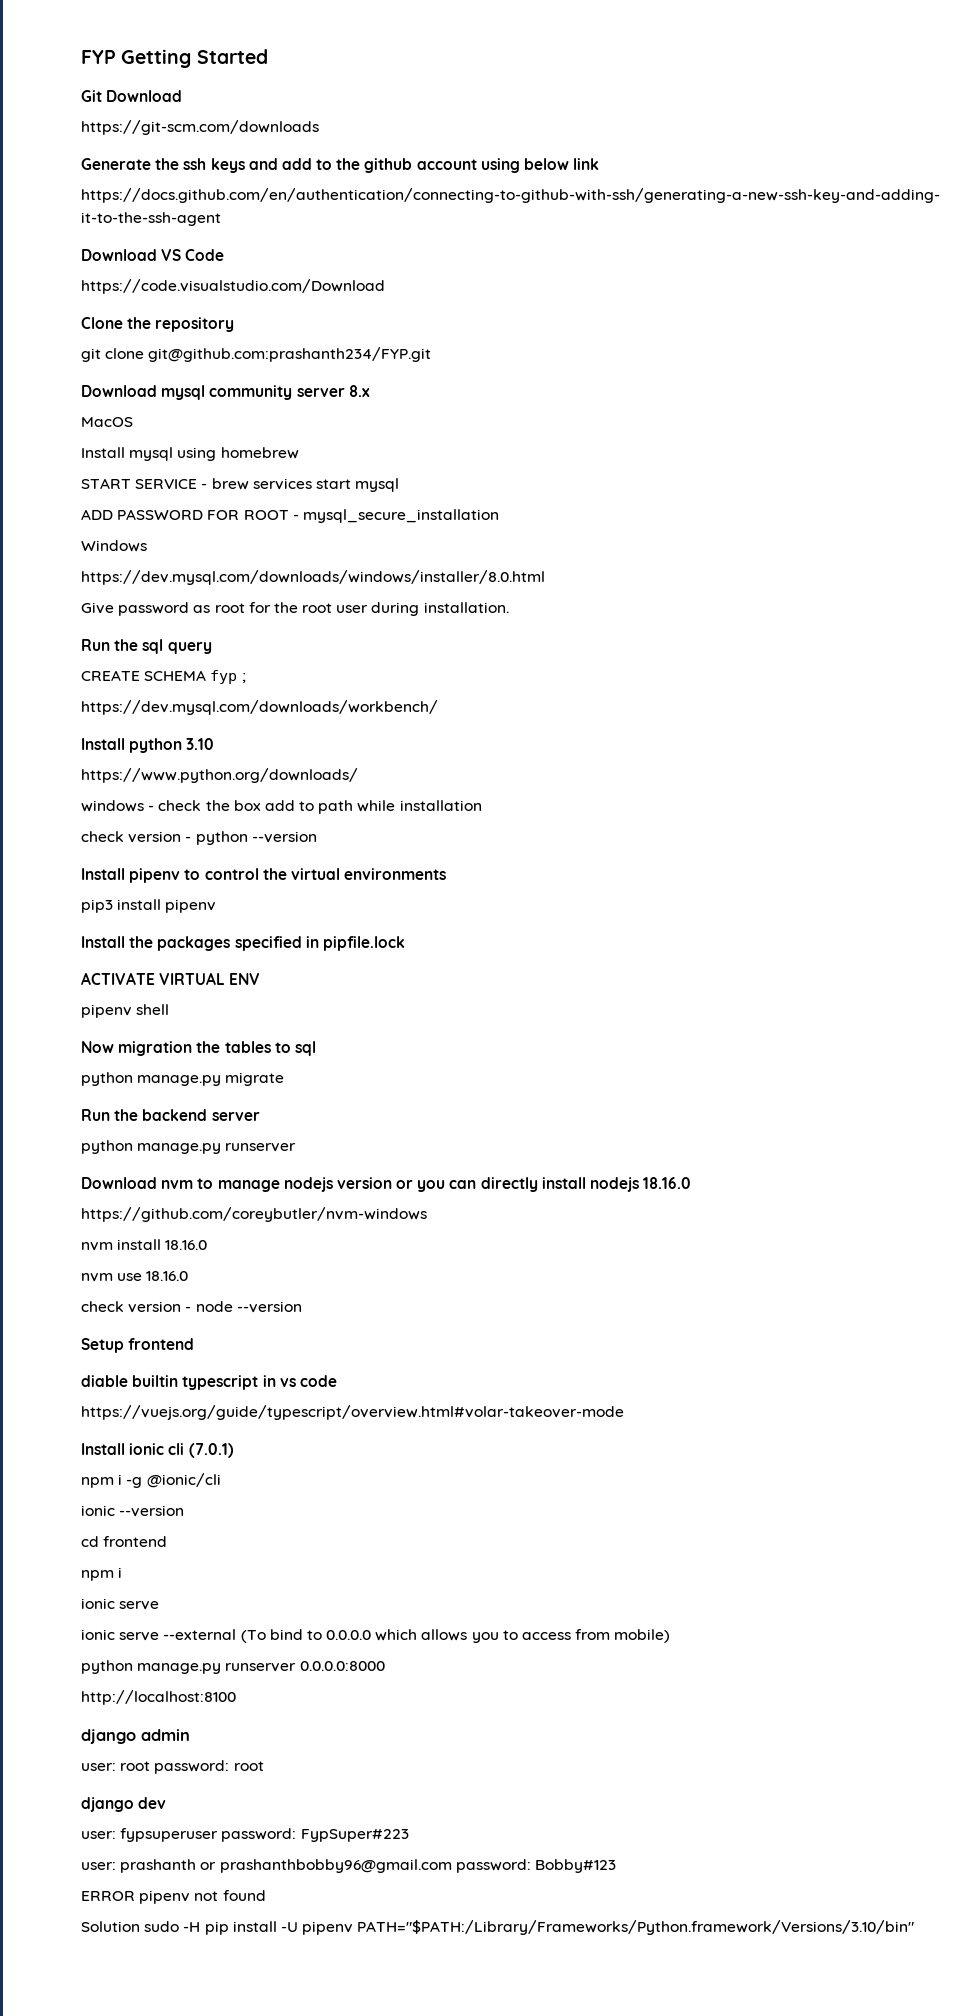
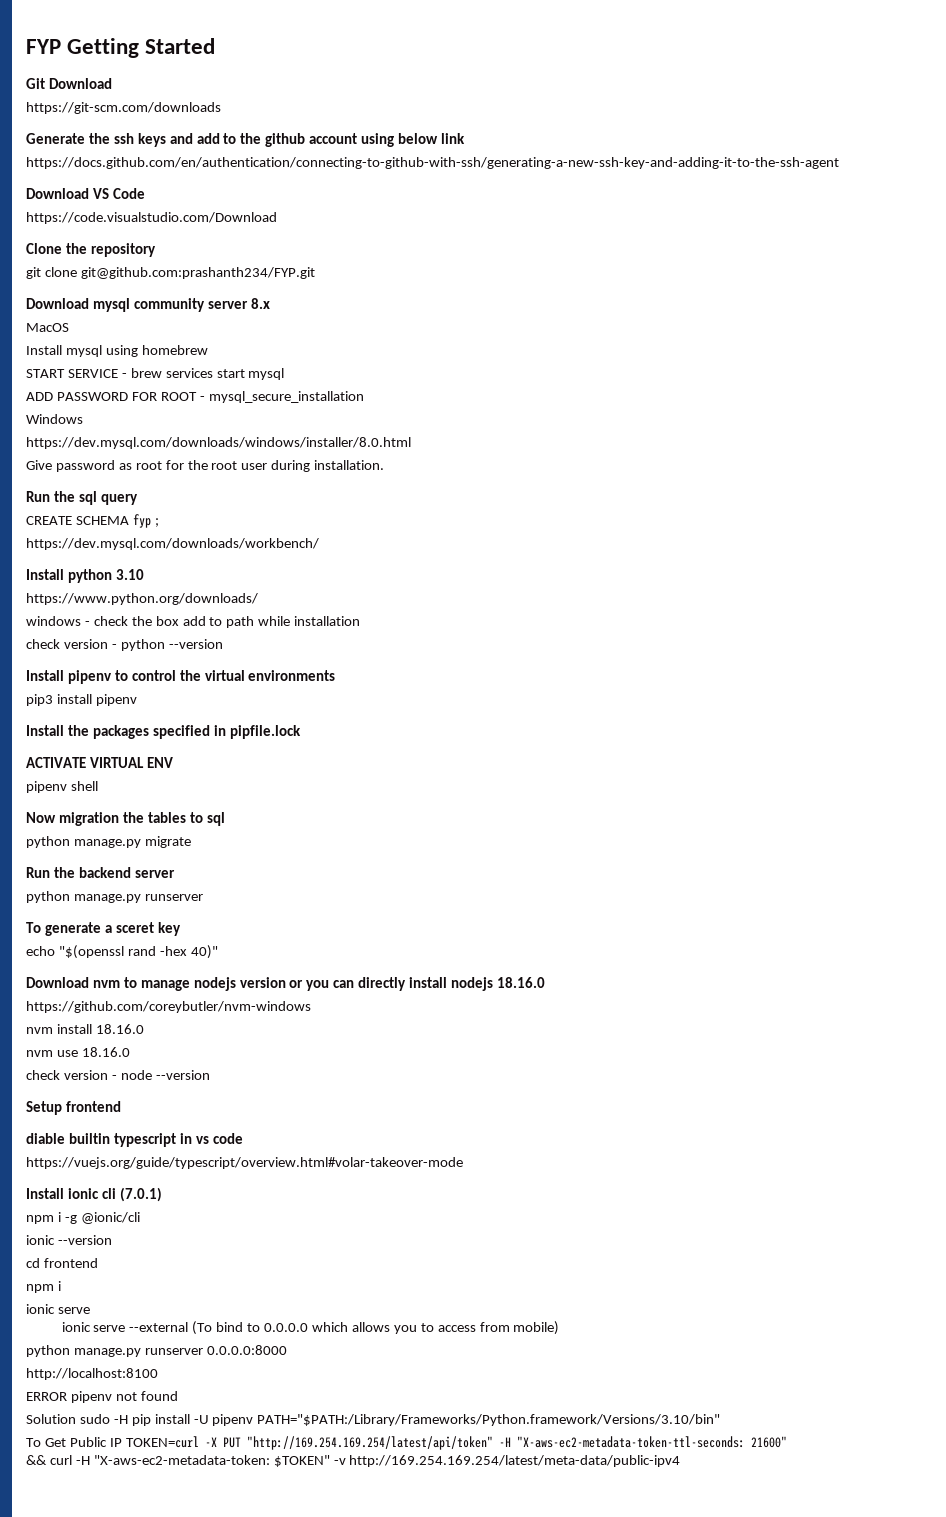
+ To generate a sceret key
+ echo "$(openssl rand -hex 40)"
- django admin
- user: root password: root
- django dev
- user: fypsuperuser password: FypSuper#223
- user: prashanth or prashanthbobby96@gmail.com password: Bobby#123
+ To Get Public IP TOKEN=curl -X PUT "http://169.254.169.254/latest/api/token" -H "X-aws-ec2-metadata-token-ttl-seconds: 21600"
+ && curl -H "X-aws-ec2-metadata-token: $TOKEN" -v http://169.254.169.254/latest/meta-data/public-ipv4

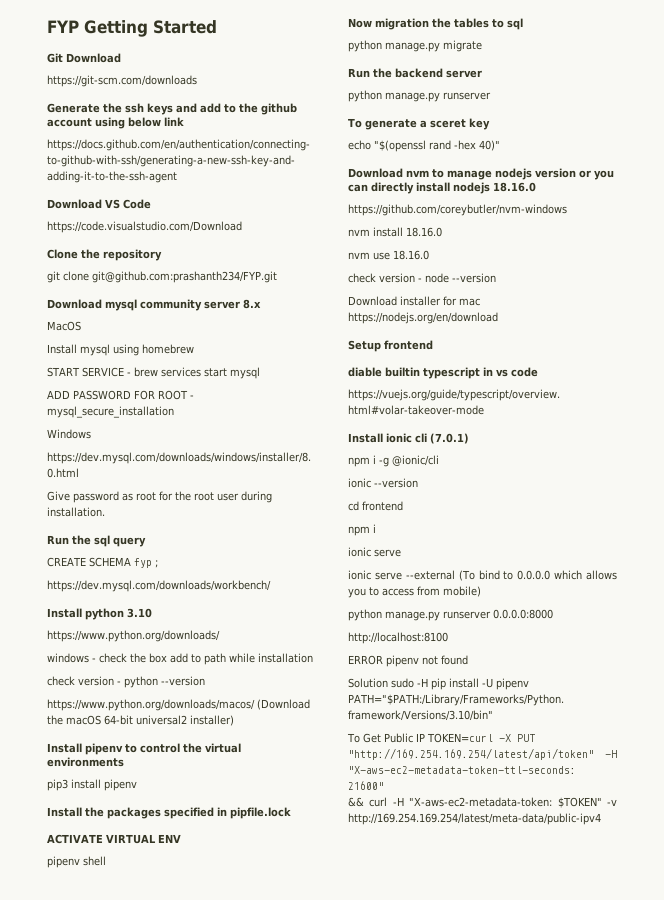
+ https://www.python.org/downloads/macos/ (Download the macOS 64-bit universal2 installer)
+ Download installer for mac https://nodejs.org/en/download

